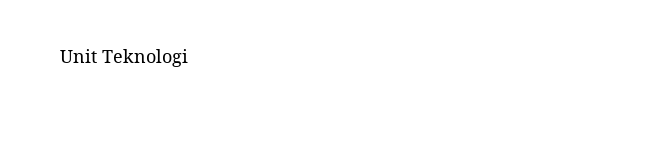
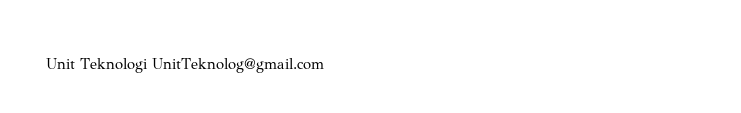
- Unit Teknologi
+ Unit Teknologi UnitTeknolog@gmail.com

